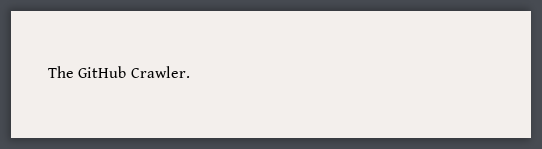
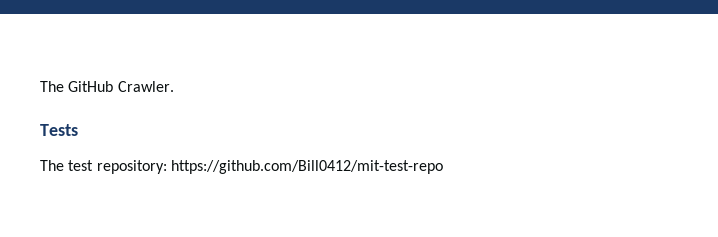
+ Tests
+ The test repository: https://github.com/Bill0412/mit-test-repo

